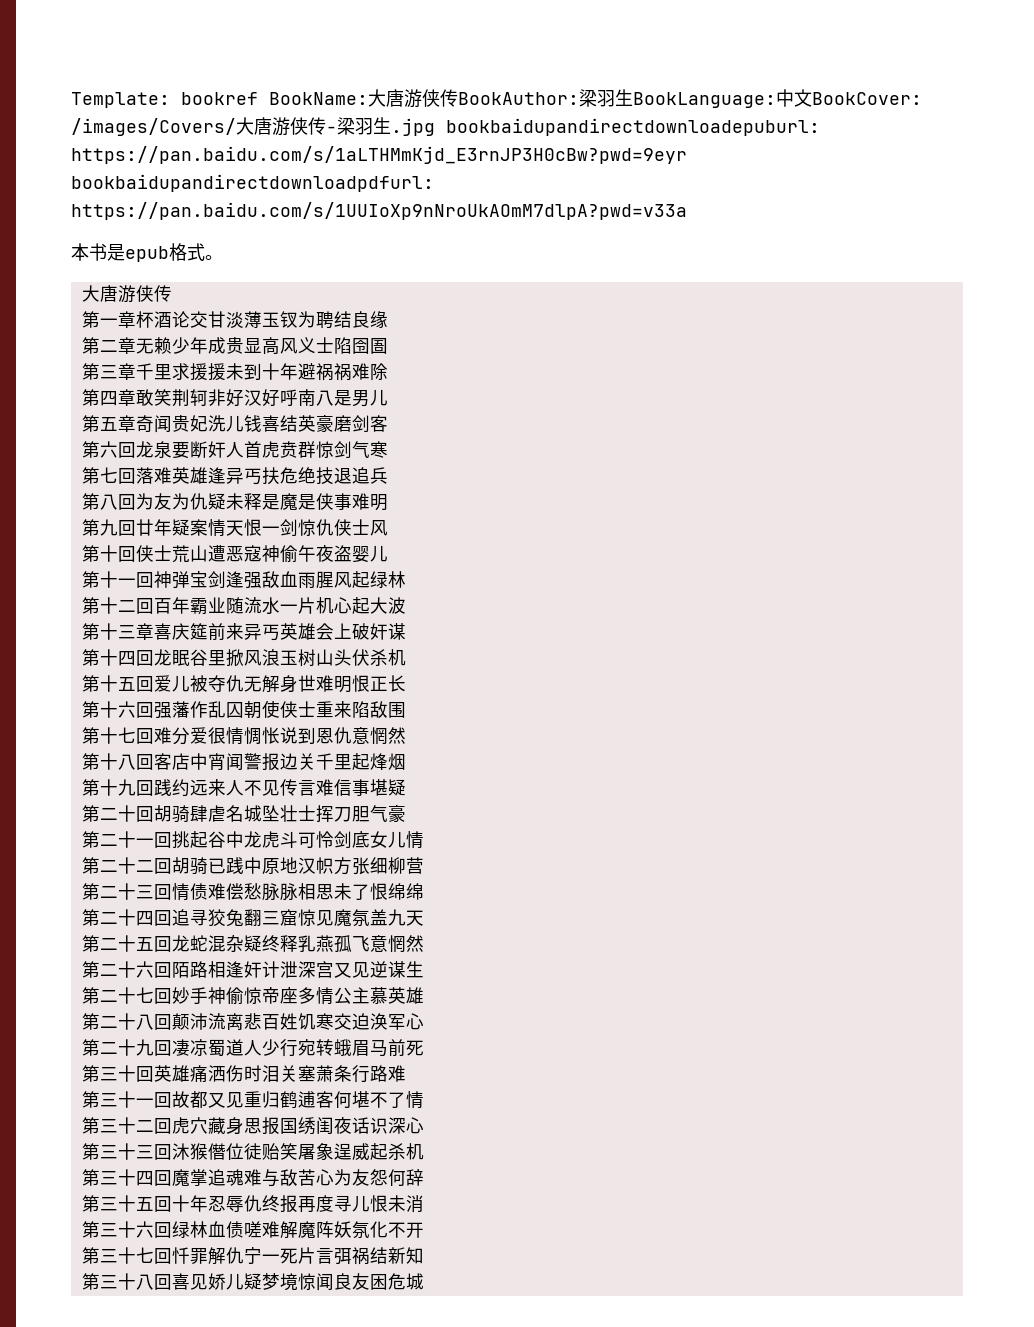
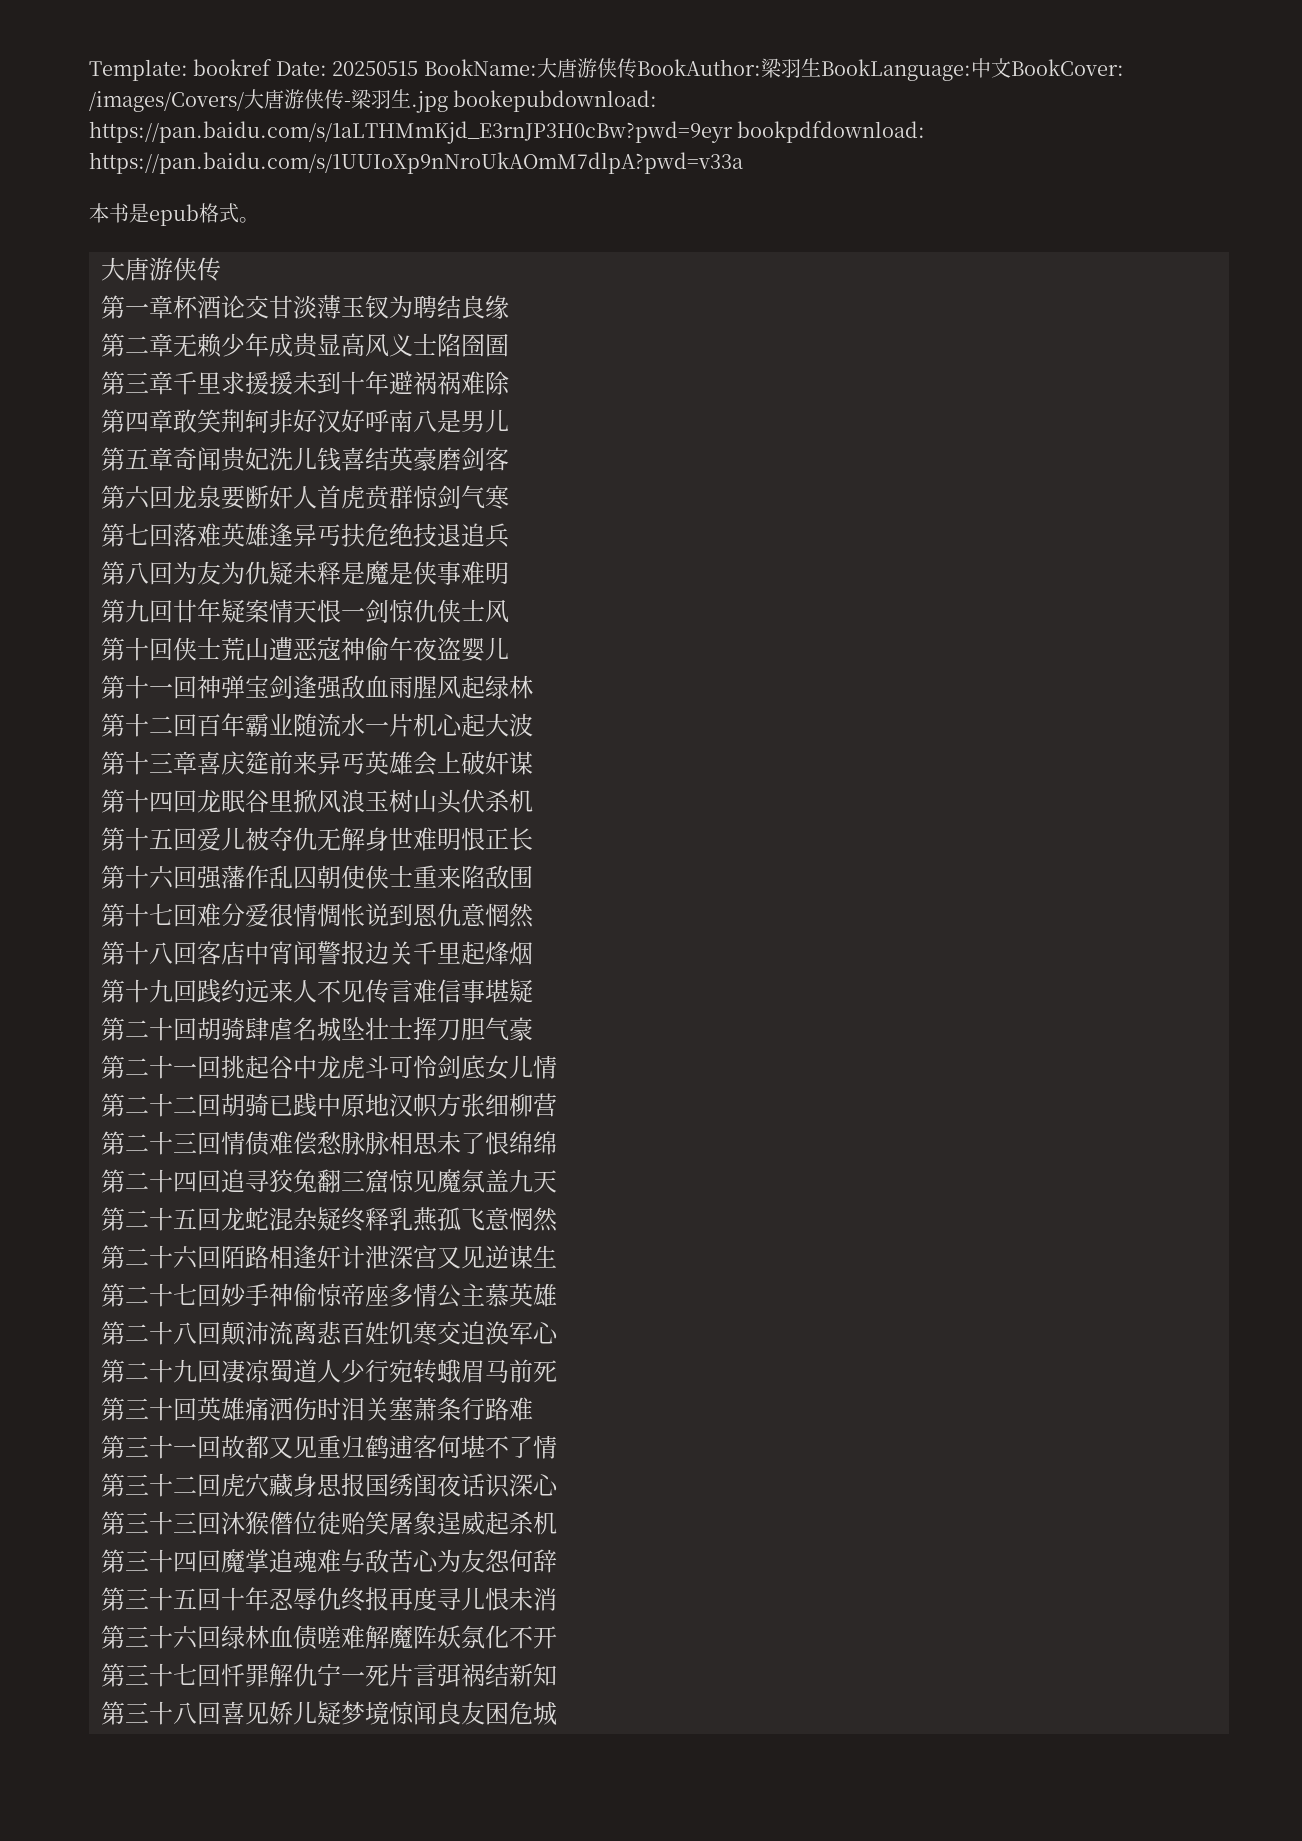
- Template: bookref BookName:大唐游侠传BookAuthor:梁羽生BookLanguage:中文BookCover: /images/Covers/大唐游侠传-梁羽生.jpg bookbaidupandirectdownloadepuburl: https://pan.baidu.com/s/1aLTHMmKjd_E3rnJP3H0cBw?pwd=9eyr bookbaidupandirectdownloadpdfurl: https://pan.baidu.com/s/1UUIoXp9nNroUkAOmM7dlpA?pwd=v33a
+ Template: bookref Date: 20250515 BookName:大唐游侠传BookAuthor:梁羽生BookLanguage:中文BookCover: /images/Covers/大唐游侠传-梁羽生.jpg bookepubdownload: https://pan.baidu.com/s/1aLTHMmKjd_E3rnJP3H0cBw?pwd=9eyr bookpdfdownload: https://pan.baidu.com/s/1UUIoXp9nNroUkAOmM7dlpA?pwd=v33a

